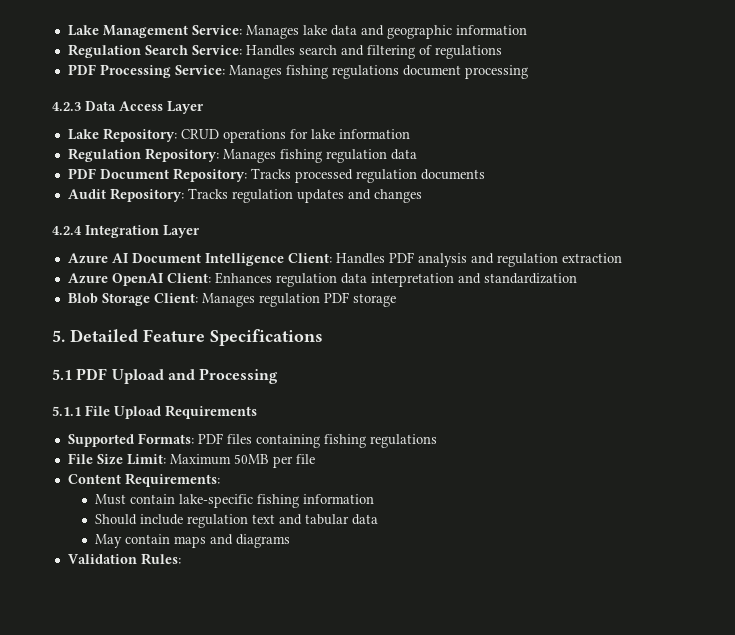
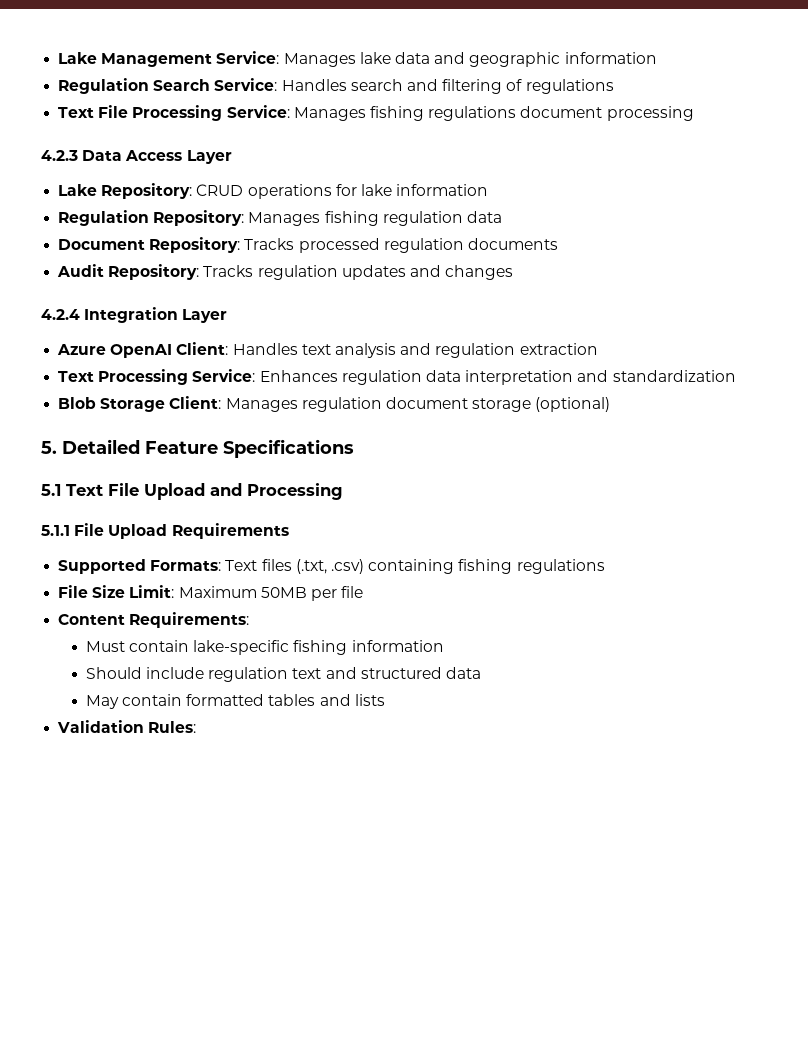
- PDF Processing Service: Manages fishing regulations document processing
+ Text File Processing Service: Manages fishing regulations document processing
- PDF Document Repository: Tracks processed regulation documents
+ Document Repository: Tracks processed regulation documents
- Azure AI Document Intelligence Client: Handles PDF analysis and regulation extraction
+ Azure OpenAI Client: Handles text analysis and regulation extraction
- Azure OpenAI Client: Enhances regulation data interpretation and standardization
+ Text Processing Service: Enhances regulation data interpretation and standardization
- Blob Storage Client: Manages regulation PDF storage
+ Blob Storage Client: Manages regulation document storage (optional)
- 5.1 PDF Upload and Processing
+ 5.1 Text File Upload and Processing
- Supported Formats: PDF files containing fishing regulations
+ Supported Formats: Text files (.txt, .csv) containing fishing regulations
- Should include regulation text and tabular data
+ Should include regulation text and structured data
- May contain maps and diagrams
+ May contain formatted tables and lists

